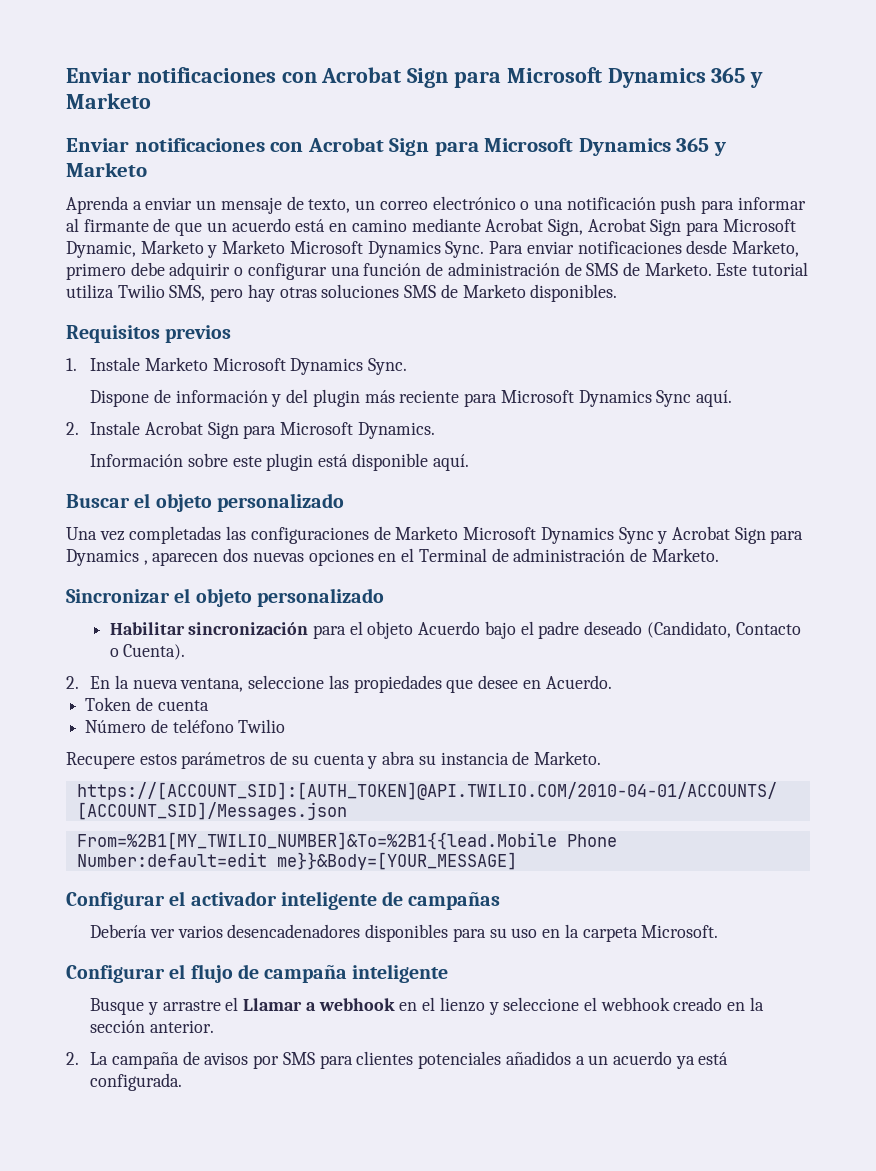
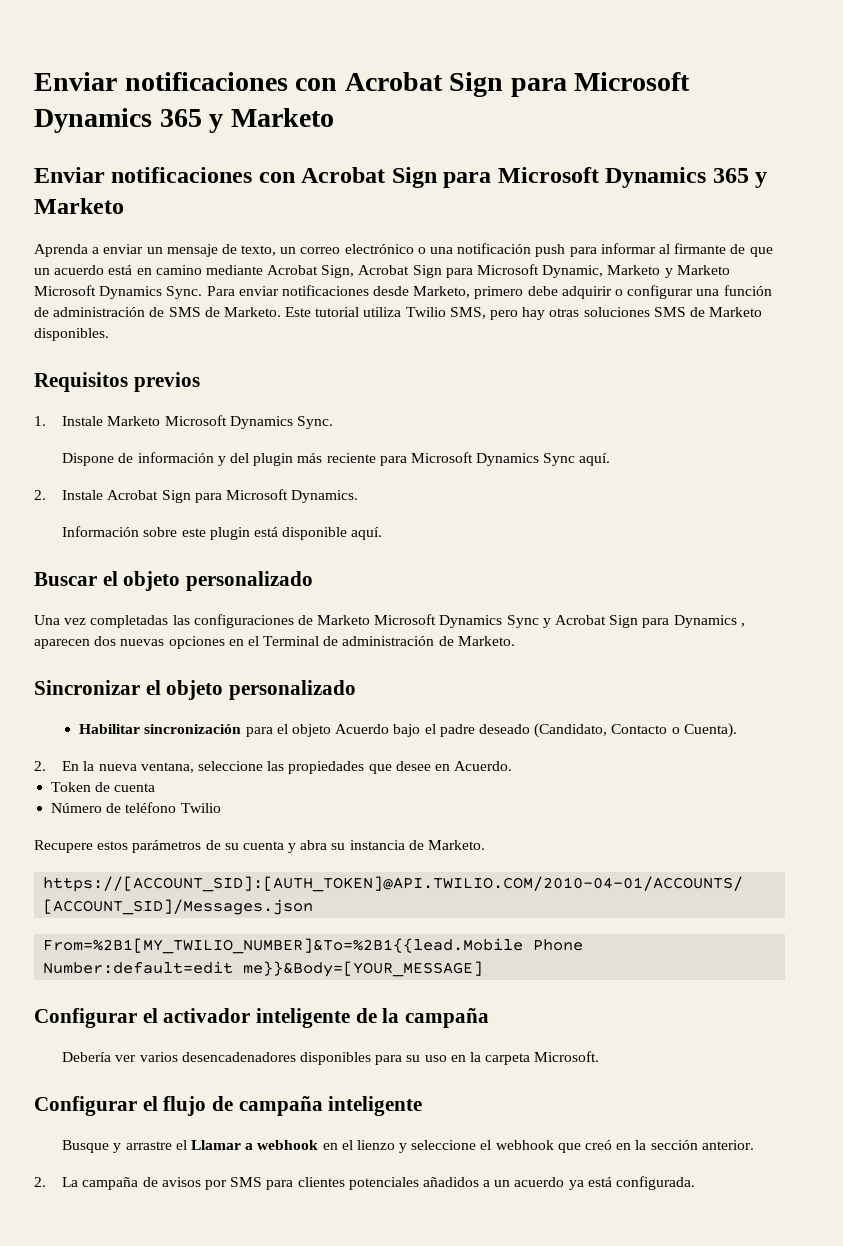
- Configurar el activador inteligente de campañas
+ Configurar el activador inteligente de la campaña
- Busque y arrastre el Llamar a webhook en el lienzo y seleccione el webhook creado en la sección anterior.
+ Busque y arrastre el Llamar a webhook en el lienzo y seleccione el webhook que creó en la sección anterior.

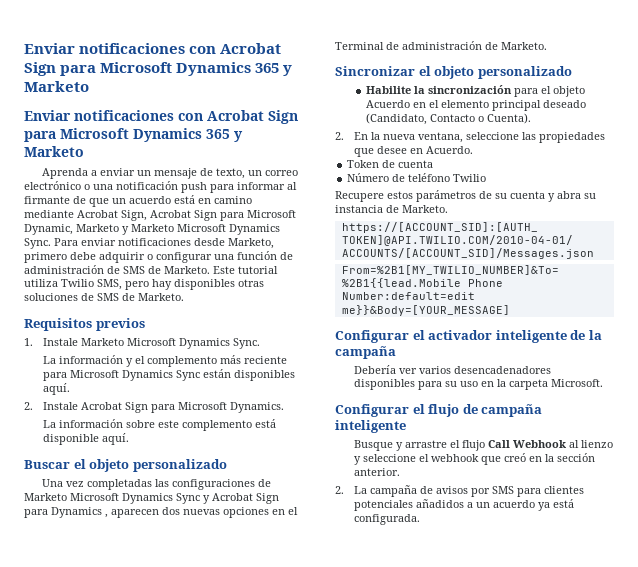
- Este tutorial utiliza Twilio SMS, pero hay otras soluciones SMS de Marketo disponibles.
+ Este tutorial utiliza Twilio SMS, pero hay disponibles otras soluciones de SMS de Marketo.
- Dispone de información y del plugin más reciente para Microsoft Dynamics Sync aquí.
+ La información y el complemento más reciente para Microsoft Dynamics Sync están disponibles aquí.
- Información sobre este plugin está disponible aquí.
+ La información sobre este complemento está disponible aquí.
- Habilitar sincronización para el objeto Acuerdo bajo el padre deseado (Candidato, Contacto o Cuenta).
+ Habilite la sincronización para el objeto Acuerdo en el elemento principal deseado (Candidato, Contacto o Cuenta).
- Busque y arrastre el Llamar a webhook en el lienzo y seleccione el webhook que creó en la sección anterior.
+ Busque y arrastre el flujo Call Webhook al lienzo y seleccione el webhook que creó en la sección anterior.

